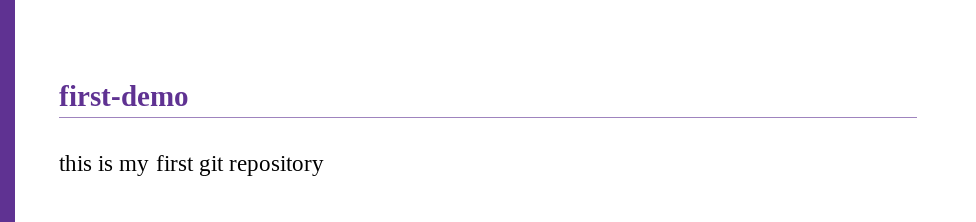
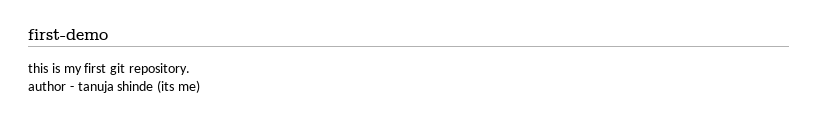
- this is my first git repository
+ this is my first git repository.
+ author - tanuja shinde (its me)

